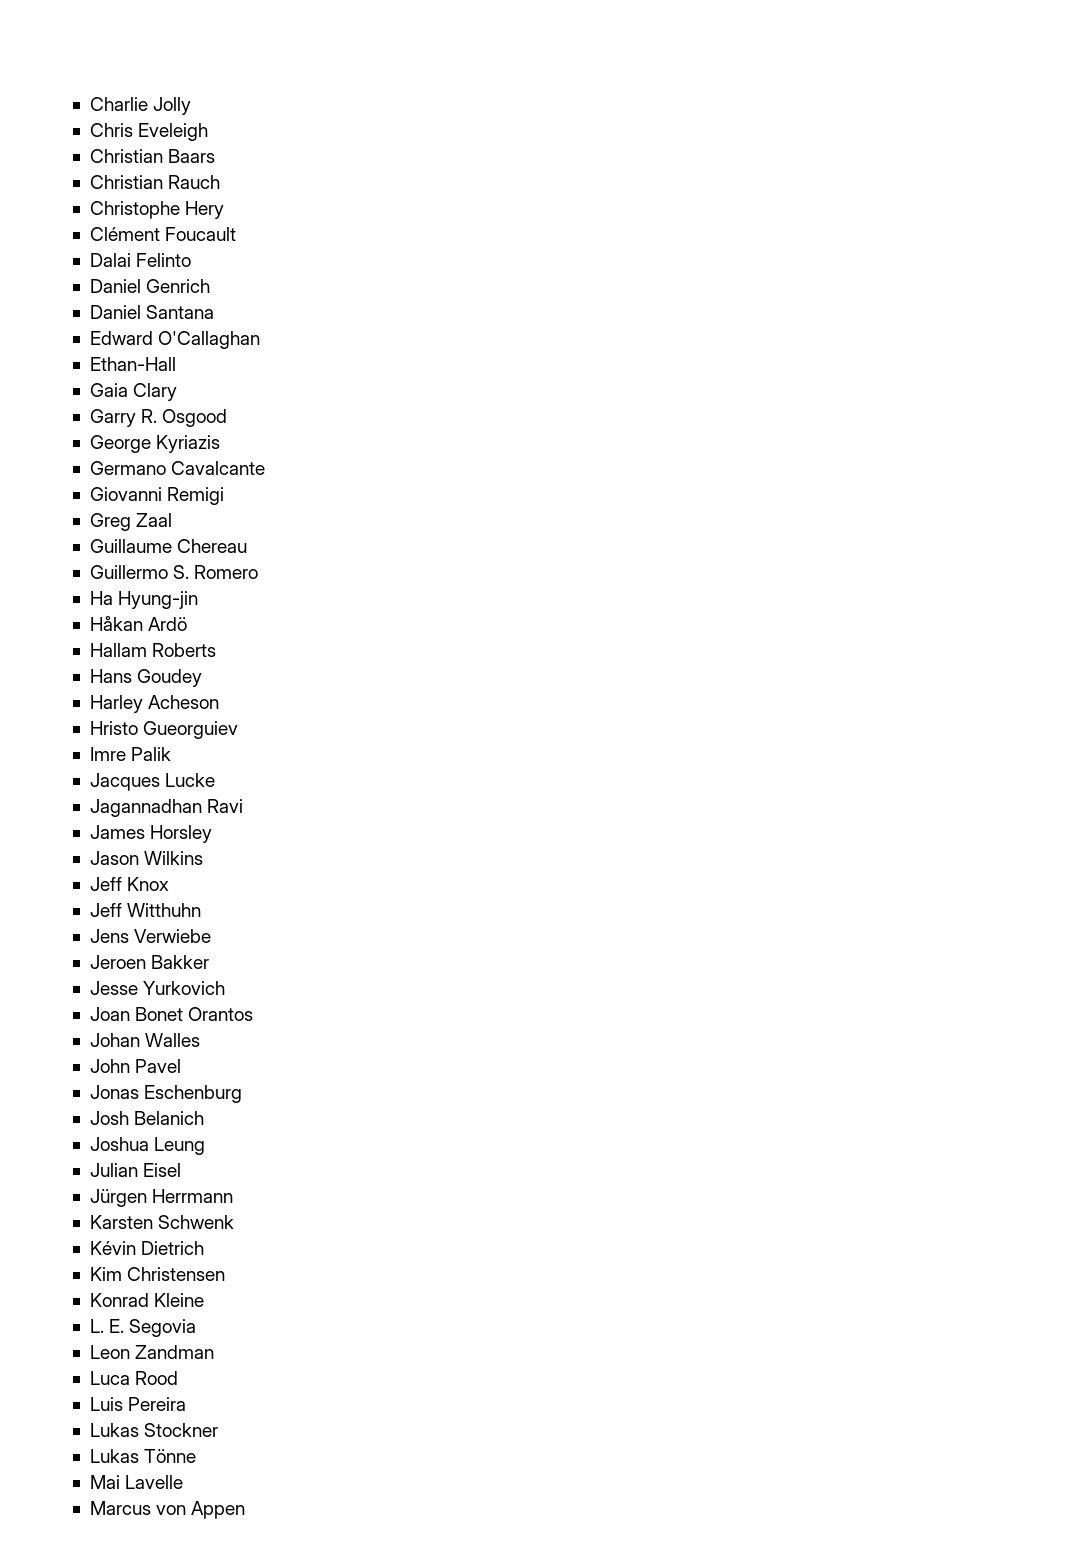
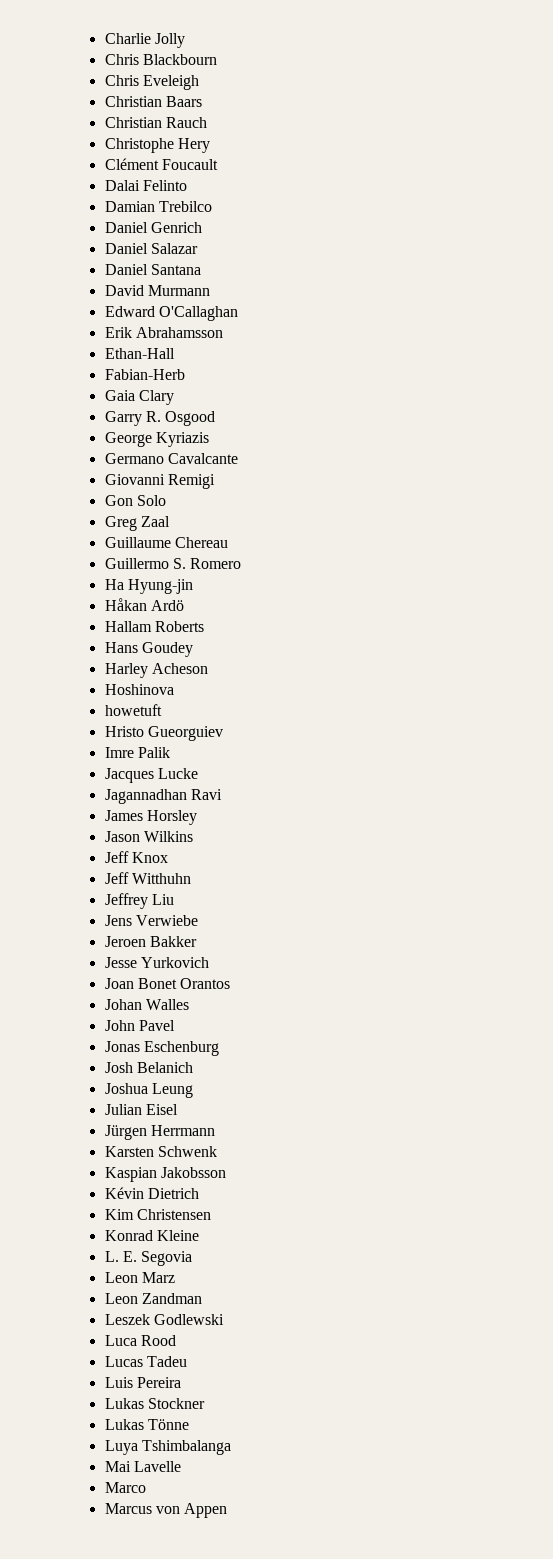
+ Chris Blackbourn
+ Damian Trebilco
+ Daniel Salazar
+ David Murmann
+ Erik Abrahamsson
+ Fabian-Herb
+ Gon Solo
+ Hoshinova
+ howetuft
+ Jeffrey Liu
+ Kaspian Jakobsson
+ Leon Marz
+ Leszek Godlewski
+ Lucas Tadeu
+ Luya Tshimbalanga
+ Marco

